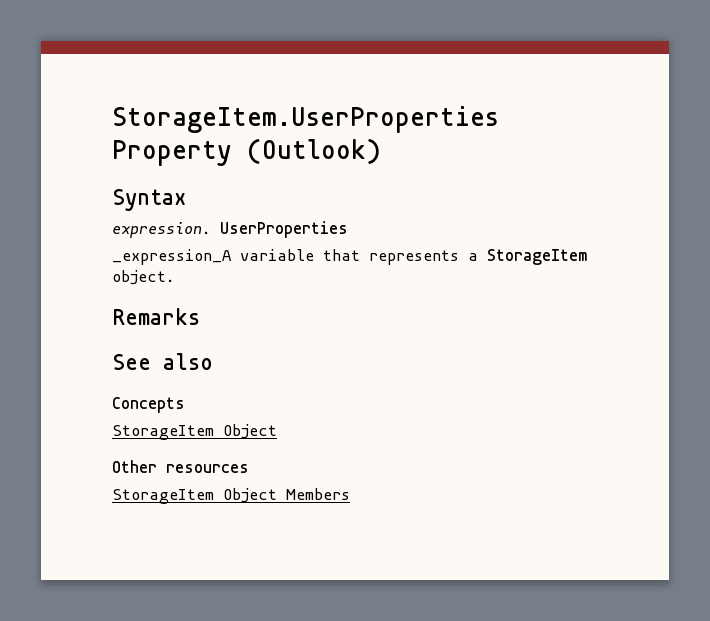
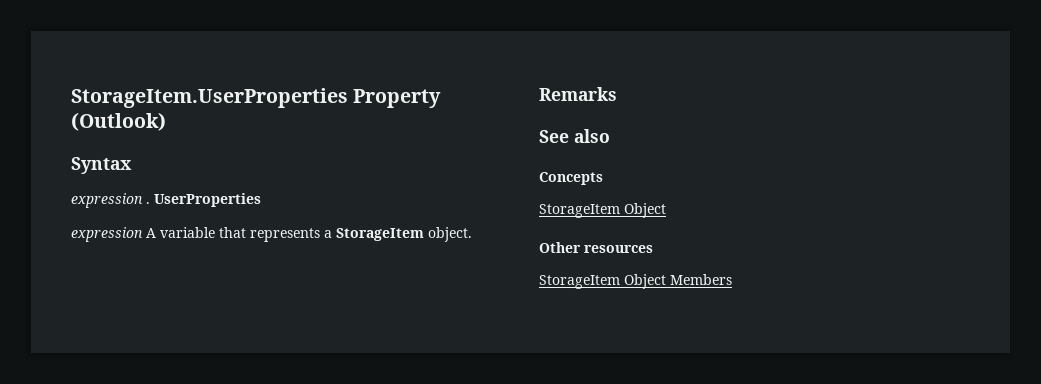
- expression.
+ expression .
- _expression_A variable that represents a StorageItem object.
+ expression A variable that represents a StorageItem object.

